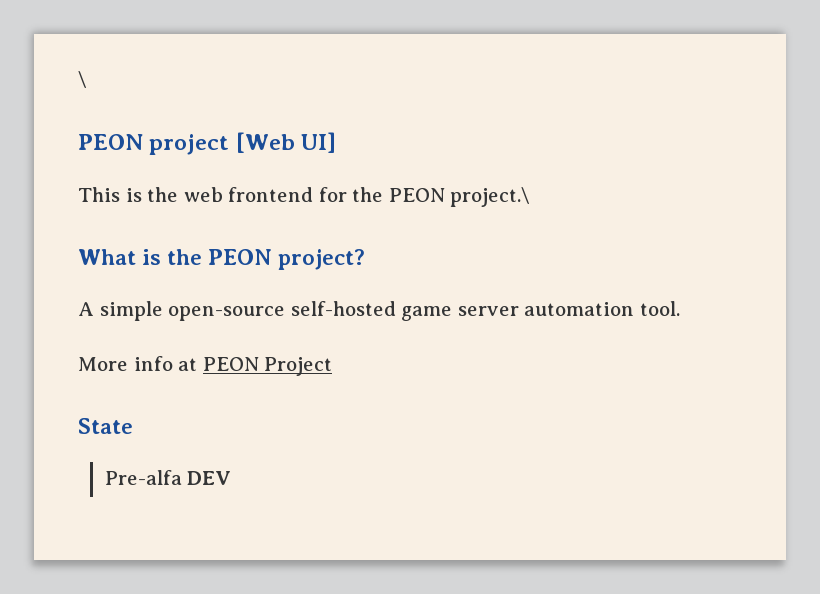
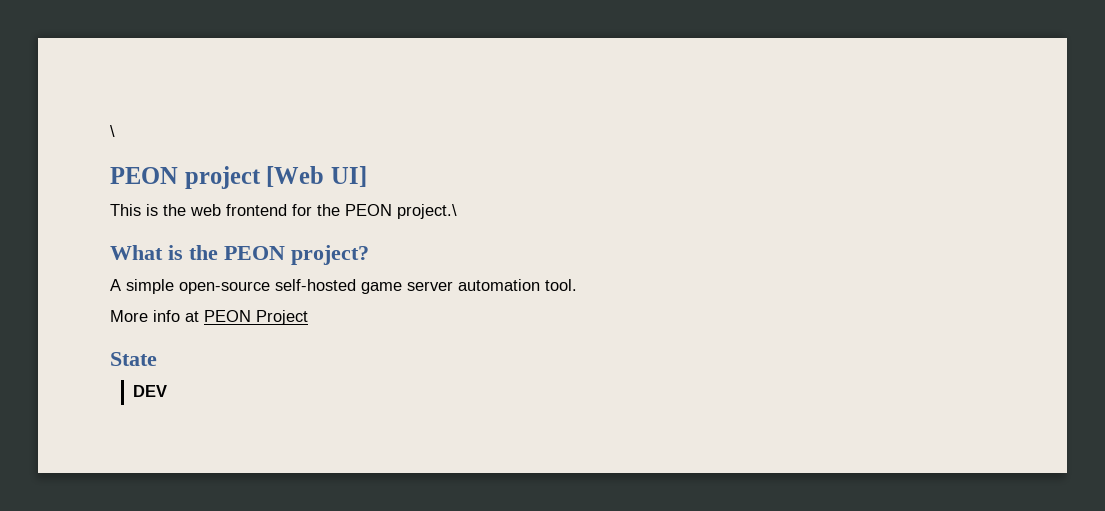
- Pre-alfa DEV
+ DEV

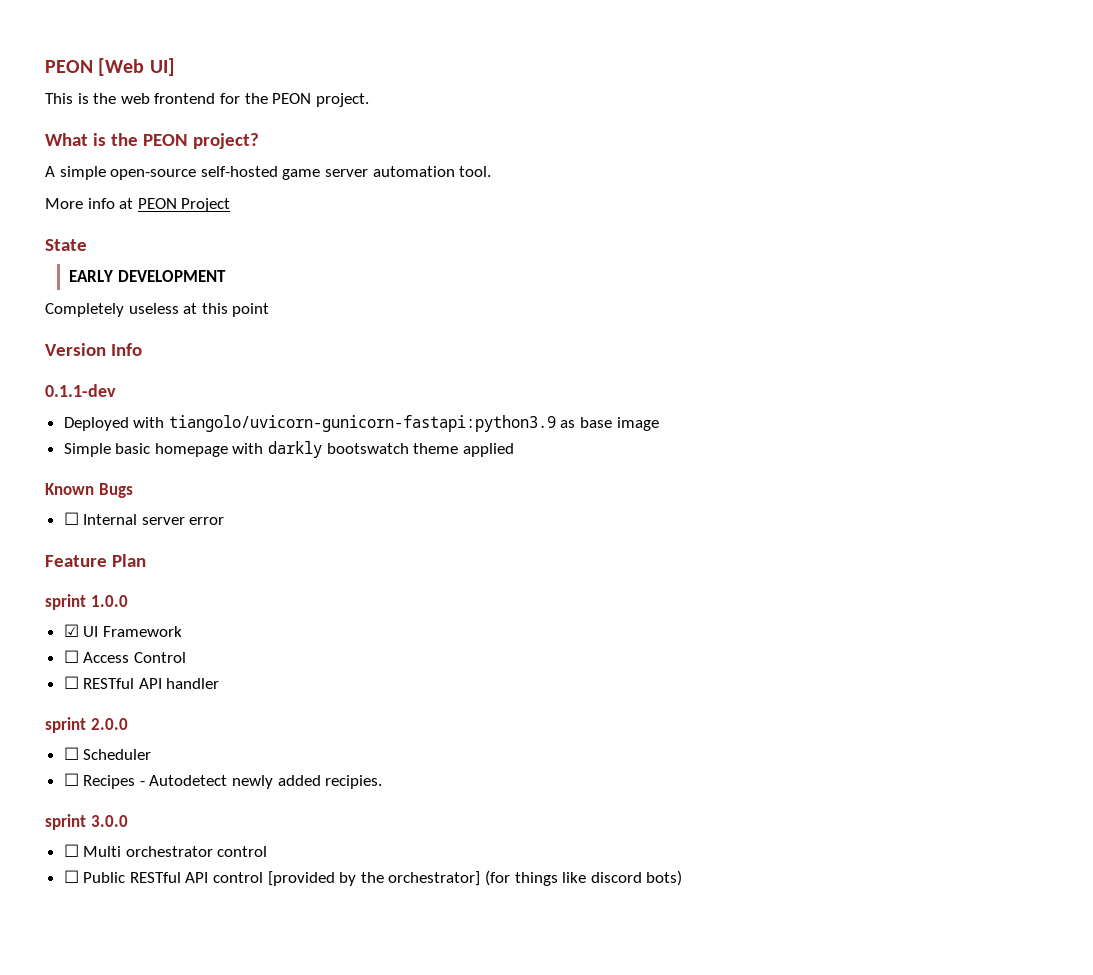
- \
- PEON project [Web UI]
+ PEON [Web UI]
- This is the web frontend for the PEON project.\
+ This is the web frontend for the PEON project.
- DEV
+ EARLY DEVELOPMENT
+ Completely useless at this point
+ Version Info
+ 0.1.1-dev
+ Deployed with tiangolo/uvicorn-gunicorn-fastapi:python3.9 as base image
+ Simple basic homepage with darkly bootswatch theme applied
+ Known Bugs
+ ☐ Internal server error
+ Feature Plan
+ sprint 1.0.0
+ ☑ UI Framework
+ ☐ Access Control
+ ☐ RESTful API handler
+ sprint 2.0.0
+ ☐ Scheduler
+ ☐ Recipes - Autodetect newly added recipies.
+ sprint 3.0.0
+ ☐ Multi orchestrator control
+ ☐ Public RESTful API control [provided by the orchestrator] (for things like discord bots)

